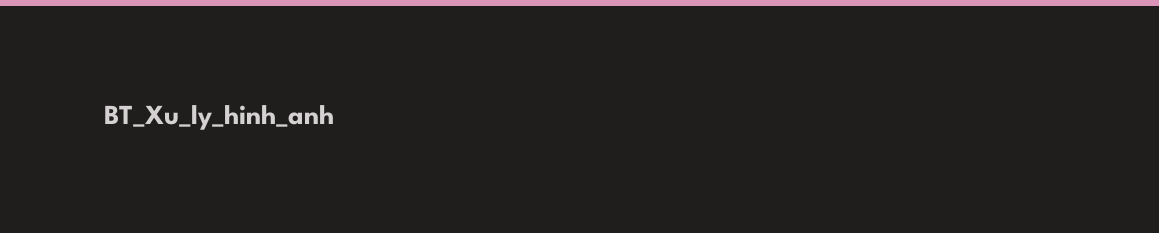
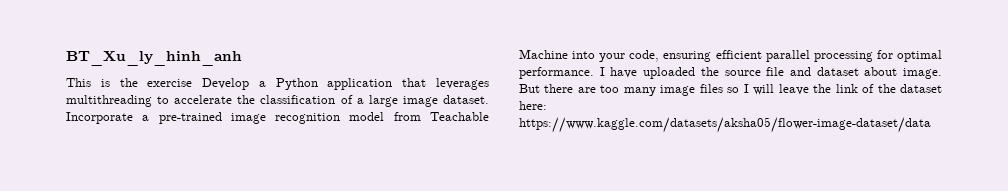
+ This is the exercise Develop a Python application that leverages multithreading to accelerate the classification of a large image dataset. Incorporate a pre-trained image recognition model from Teachable Machine into your code, ensuring efficient parallel processing for optimal performance. I have uploaded the source file and dataset about image. But there are too many image files so I will leave the link of the dataset here: https://www.kaggle.com/datasets/aksha05/flower-image-dataset/data

